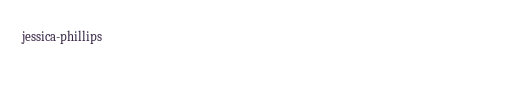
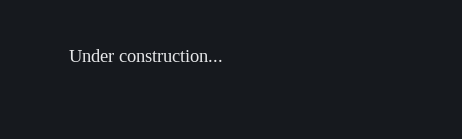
- jessica-phillips
+ Under construction...

